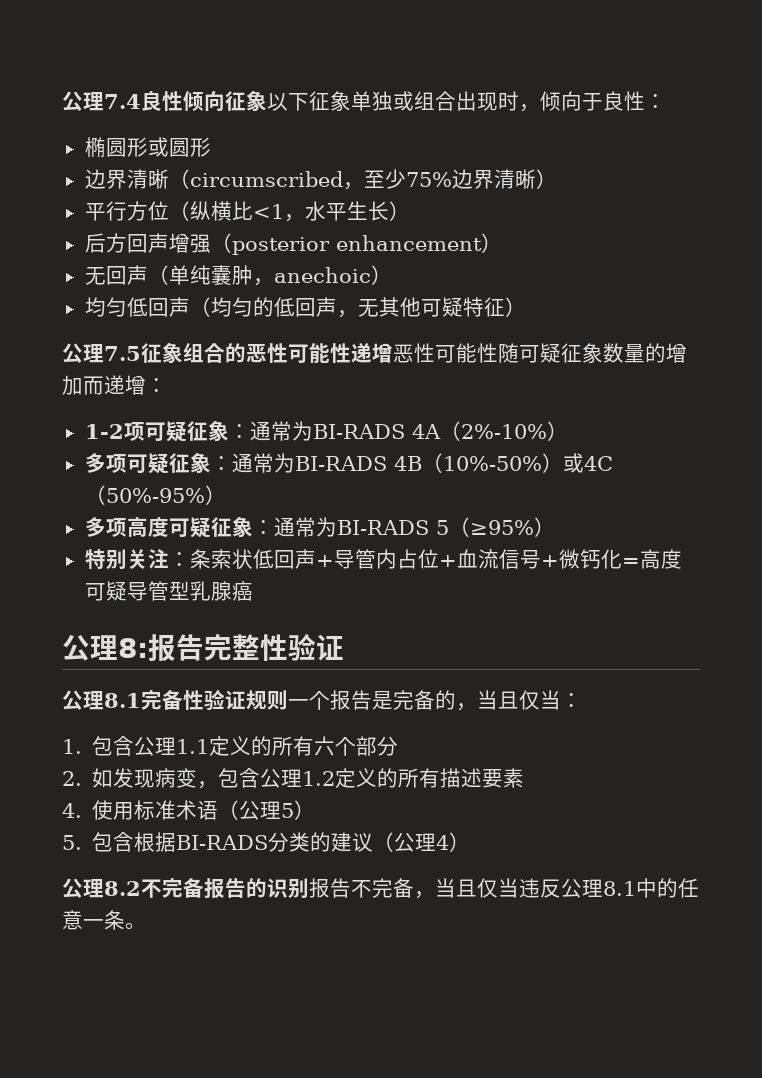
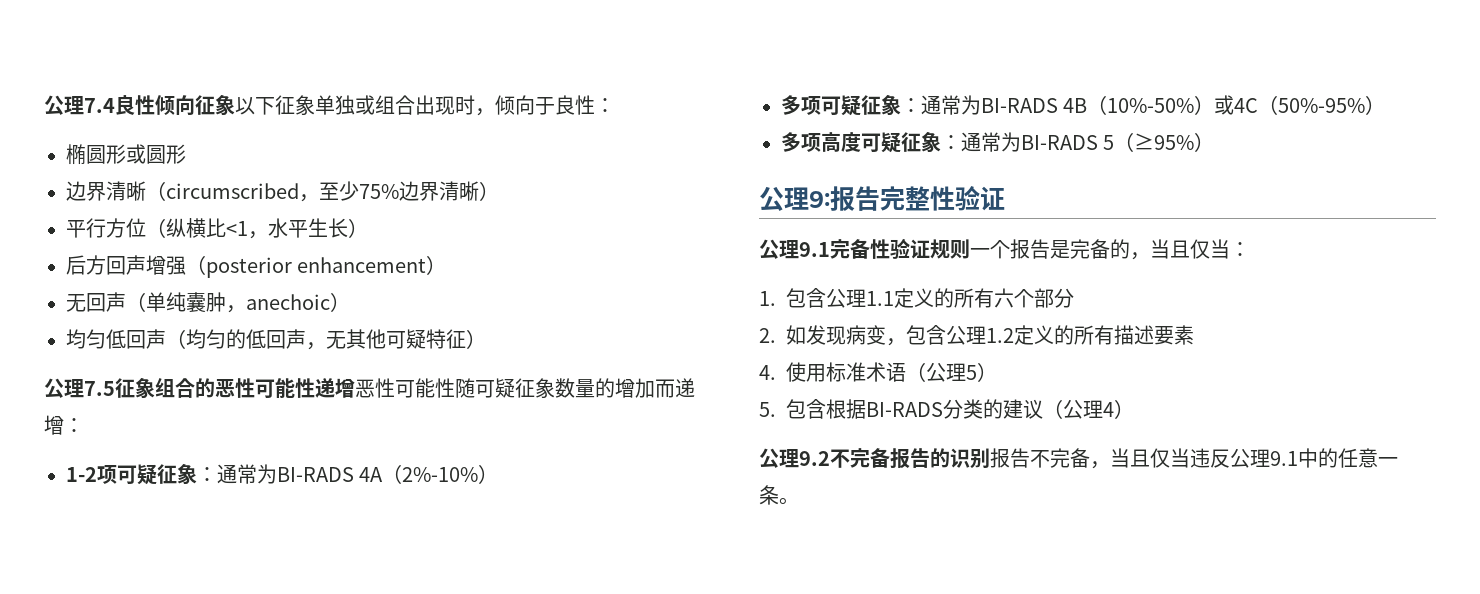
- 特别关注：条索状低回声+导管内占位+血流信号+微钙化=高度可疑导管型乳腺癌
- 公理8:报告完整性验证
+ 公理9:报告完整性验证
- 公理8.1完备性验证规则一个报告是完备的，当且仅当：
+ 公理9.1完备性验证规则一个报告是完备的，当且仅当：
- 公理8.2不完备报告的识别报告不完备，当且仅当违反公理8.1中的任意一条。
+ 公理9.2不完备报告的识别报告不完备，当且仅当违反公理9.1中的任意一条。

